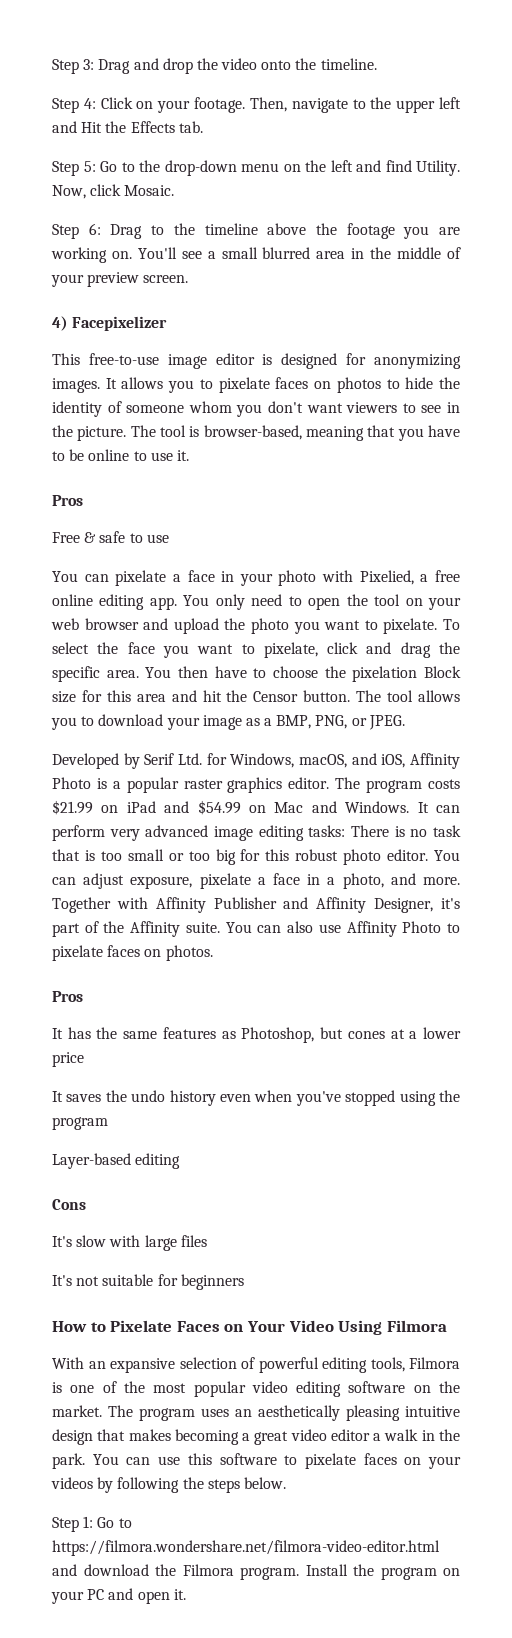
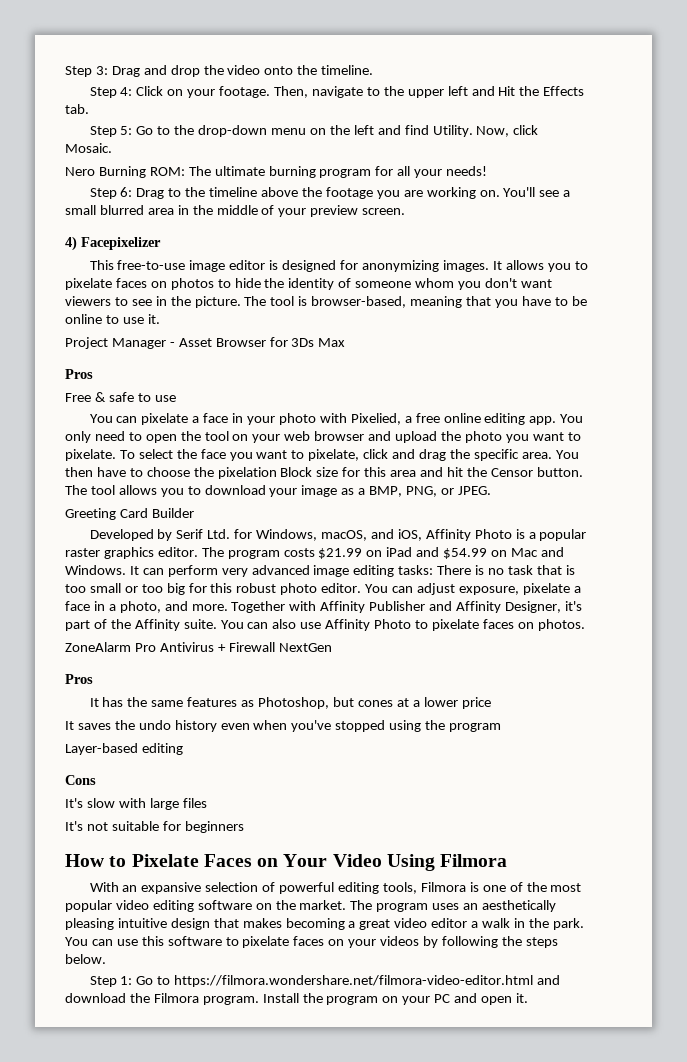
+ Nero Burning ROM: The ultimate burning program for all your needs!
+ Project Manager - Asset Browser for 3Ds Max
+ Greeting Card Builder
+ ZoneAlarm Pro Antivirus + Firewall NextGen

